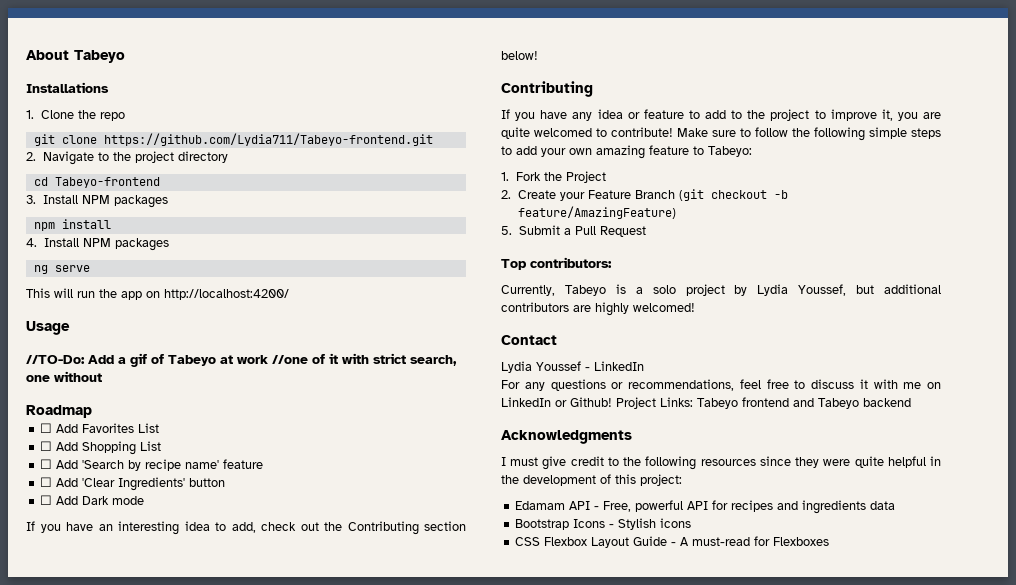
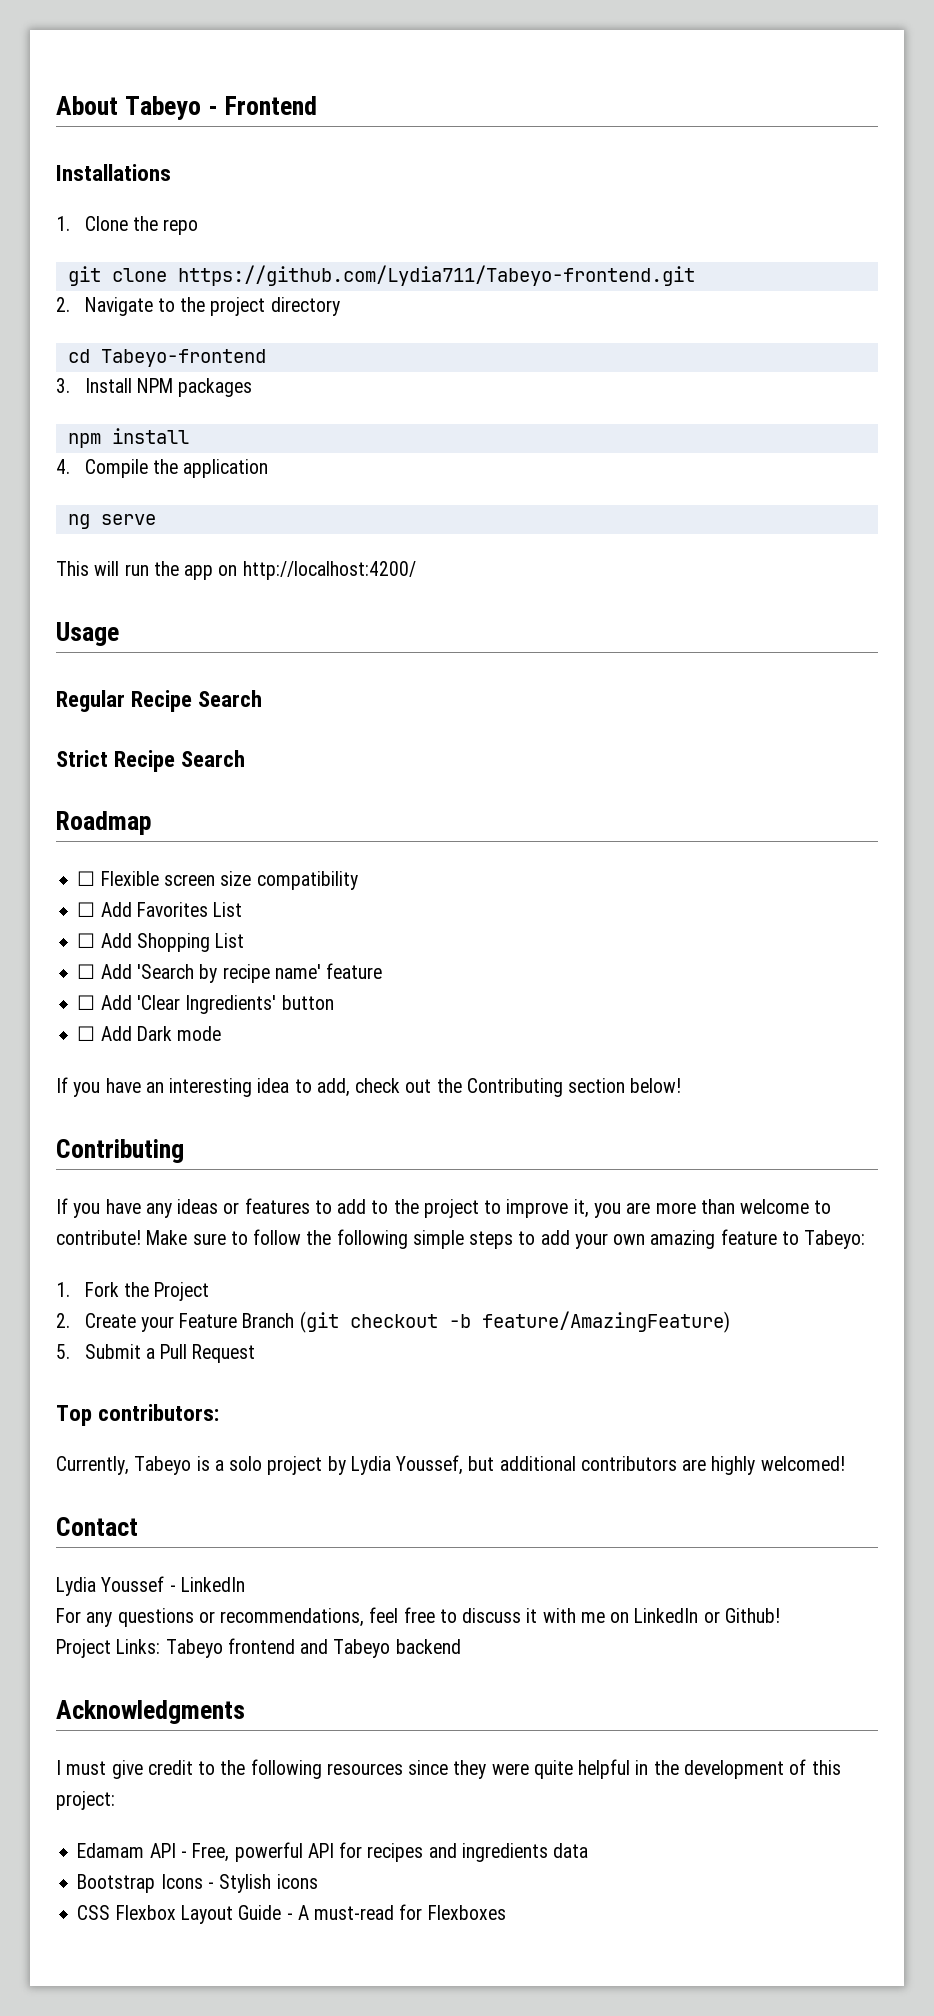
- About Tabeyo
+ About Tabeyo - Frontend
- 4. Install NPM packages
+ 4. Compile the application
- //TO-Do: Add a gif of Tabeyo at work //one of it with strict search, one without
+ Regular Recipe Search
+ Strict Recipe Search
  Roadmap
+ ☐ Flexible screen size compatibility
- If you have any idea or feature to add to the project to improve it, you are quite welcomed to contribute!
+ If you have any ideas or features to add to the project to improve it, you are more than welcome to contribute!
- For any questions or recommendations, feel free to discuss it with me on LinkedIn or Github! Project Links: Tabeyo frontend and Tabeyo backend
+ For any questions or recommendations, feel free to discuss it with me on LinkedIn or Github!
+ Project Links: Tabeyo frontend and Tabeyo backend

